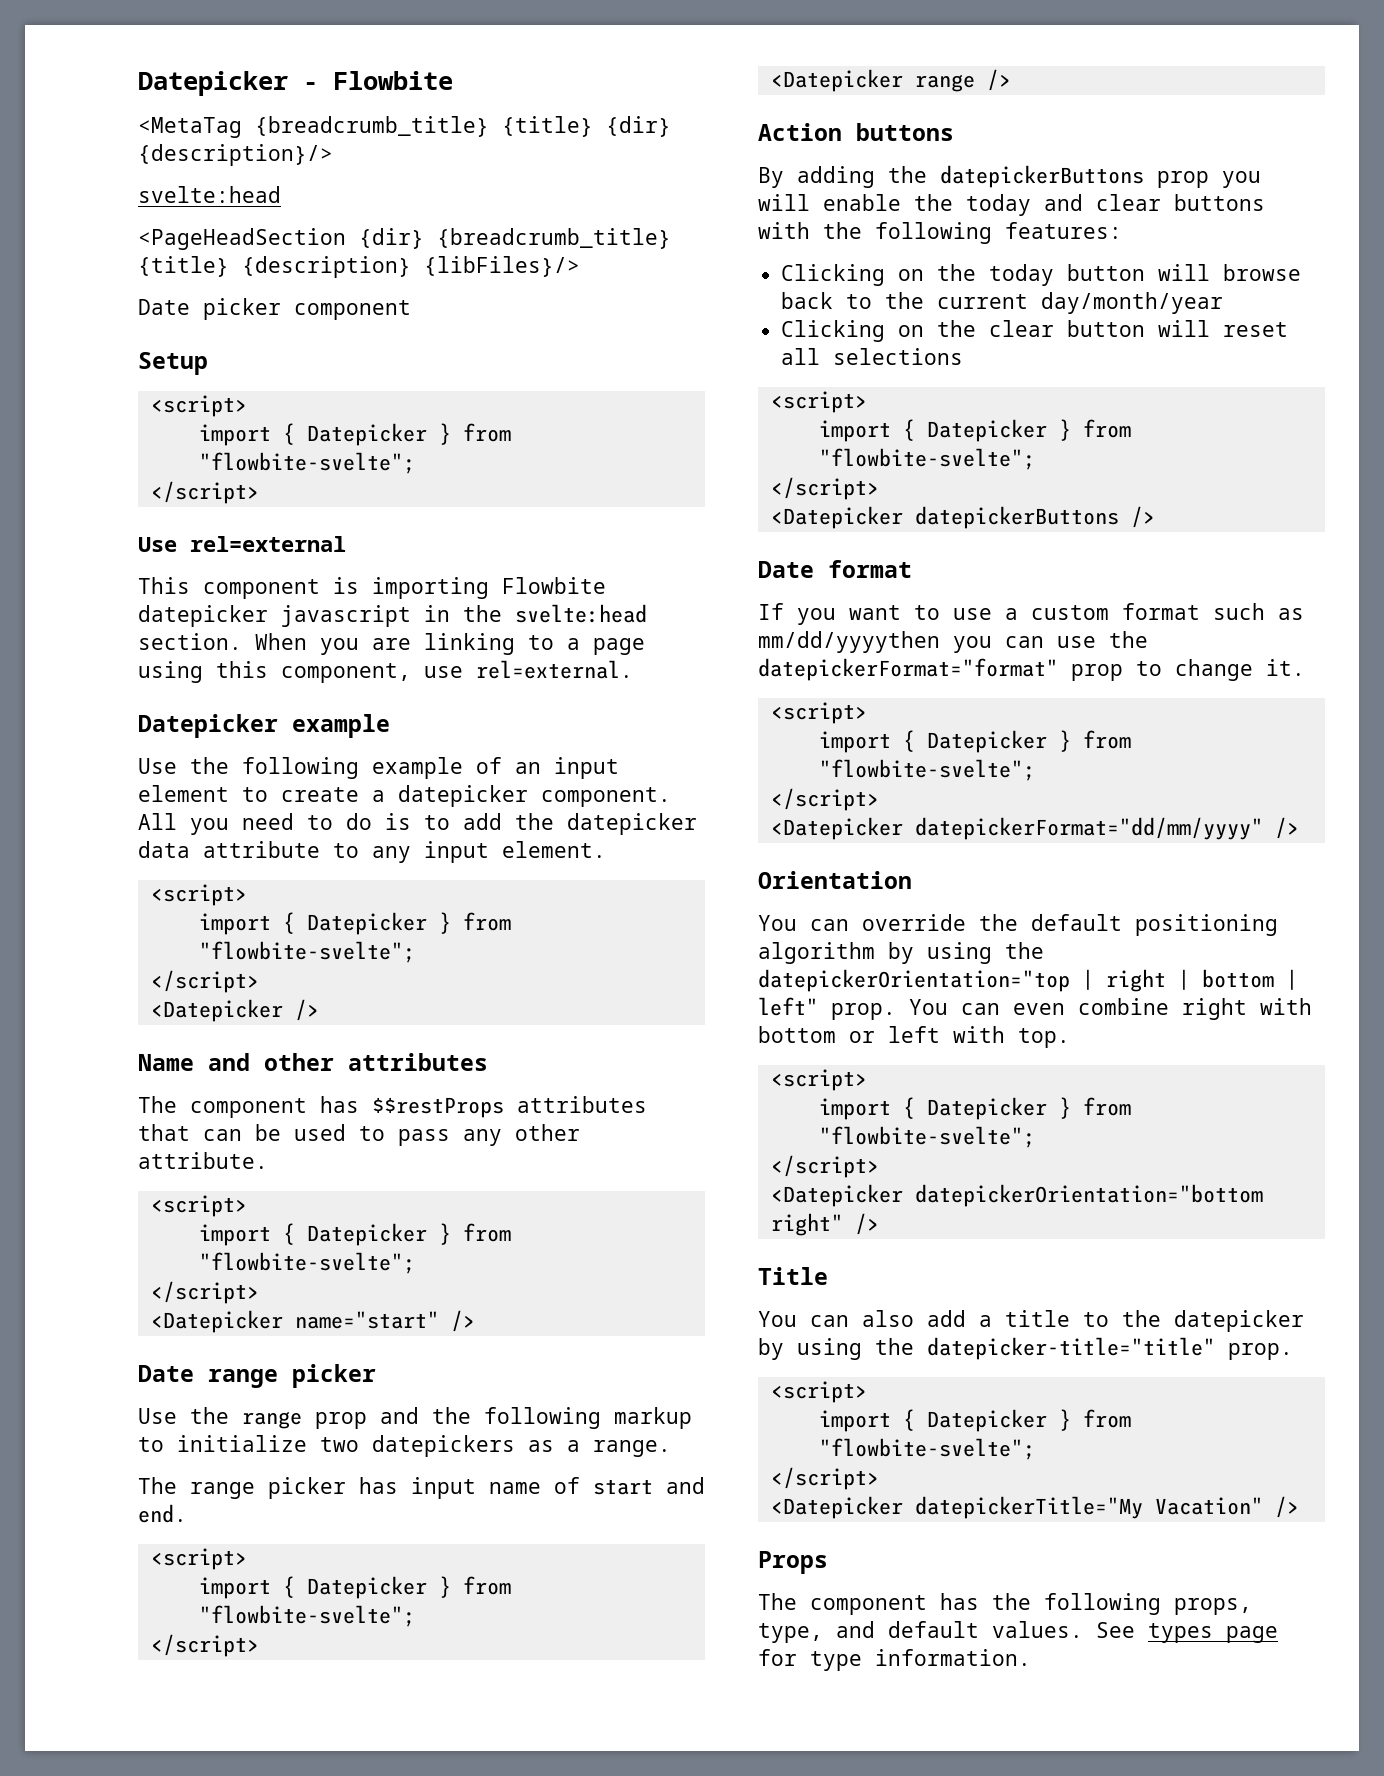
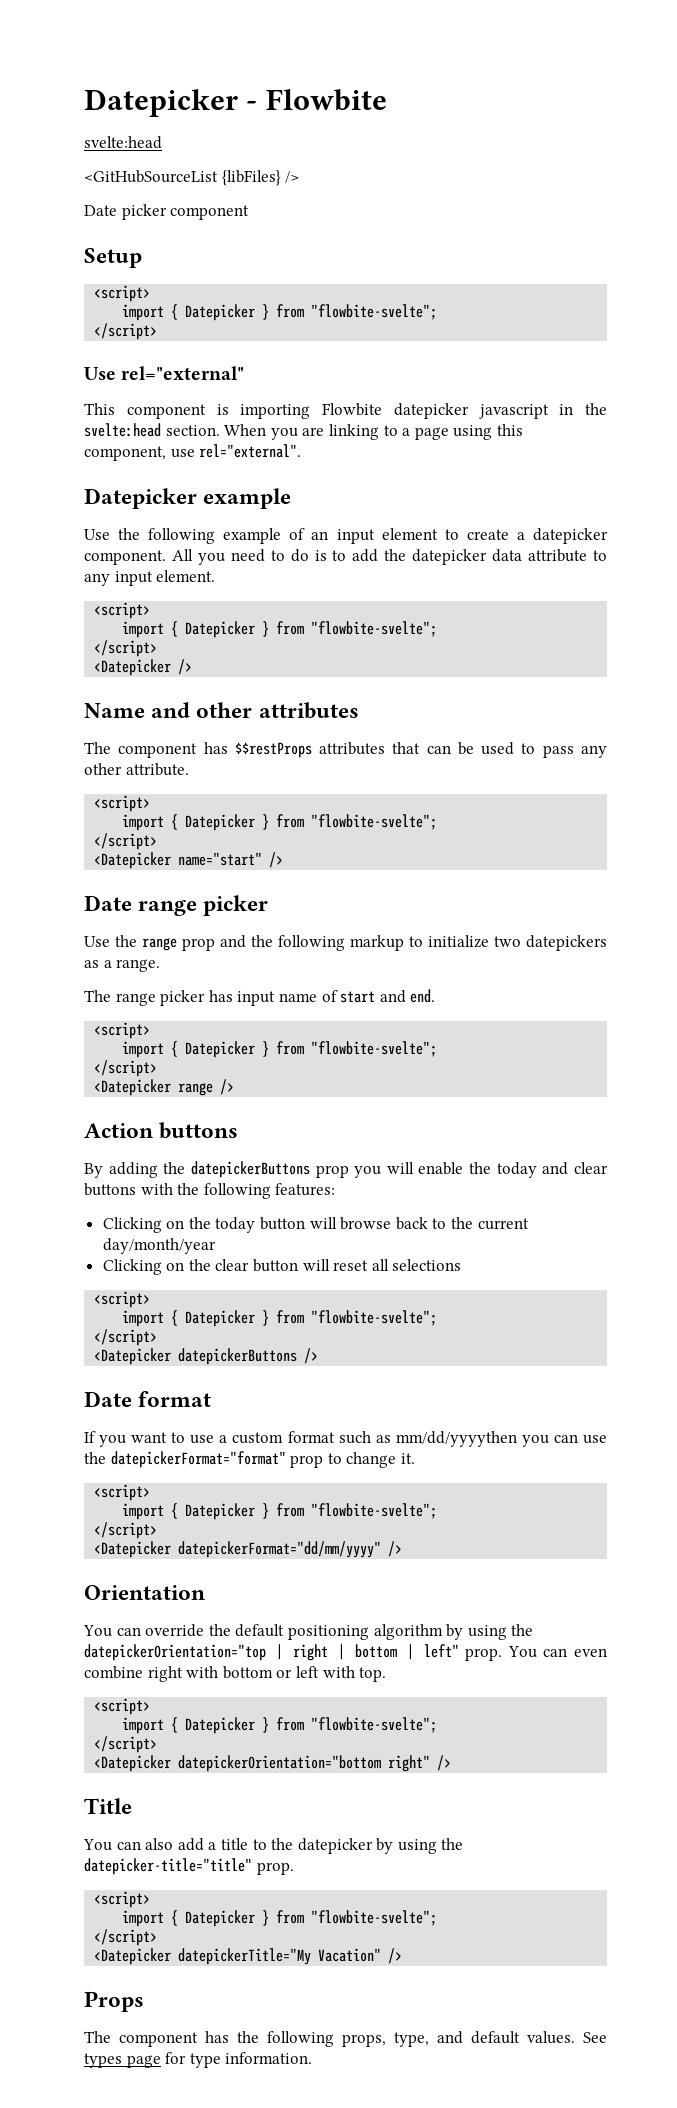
  Datepicker - Flowbite
- <MetaTag {breadcrumb_title} {title} {dir} {description}/>
  svelte:head
- <PageHeadSection {dir} {breadcrumb_title} {title} {description} {libFiles}/>
+ <GitHubSourceList {libFiles} />
- Use rel=external
+ Use rel="external"
- When you are linking to a page using this component, use rel=external.
+ When you are linking to a page using this component, use rel="external".

